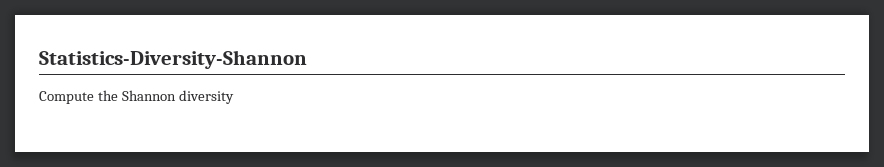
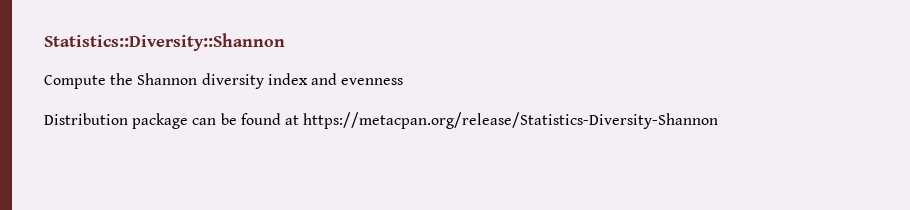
- Statistics-Diversity-Shannon
+ Statistics::Diversity::Shannon
- Compute the Shannon diversity
+ Compute the Shannon diversity index and evenness
+ Distribution package can be found at https://metacpan.org/release/Statistics-Diversity-Shannon

